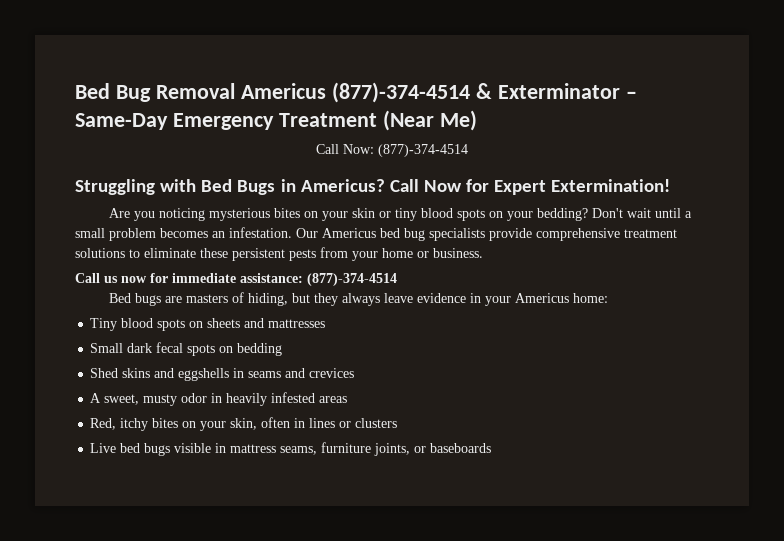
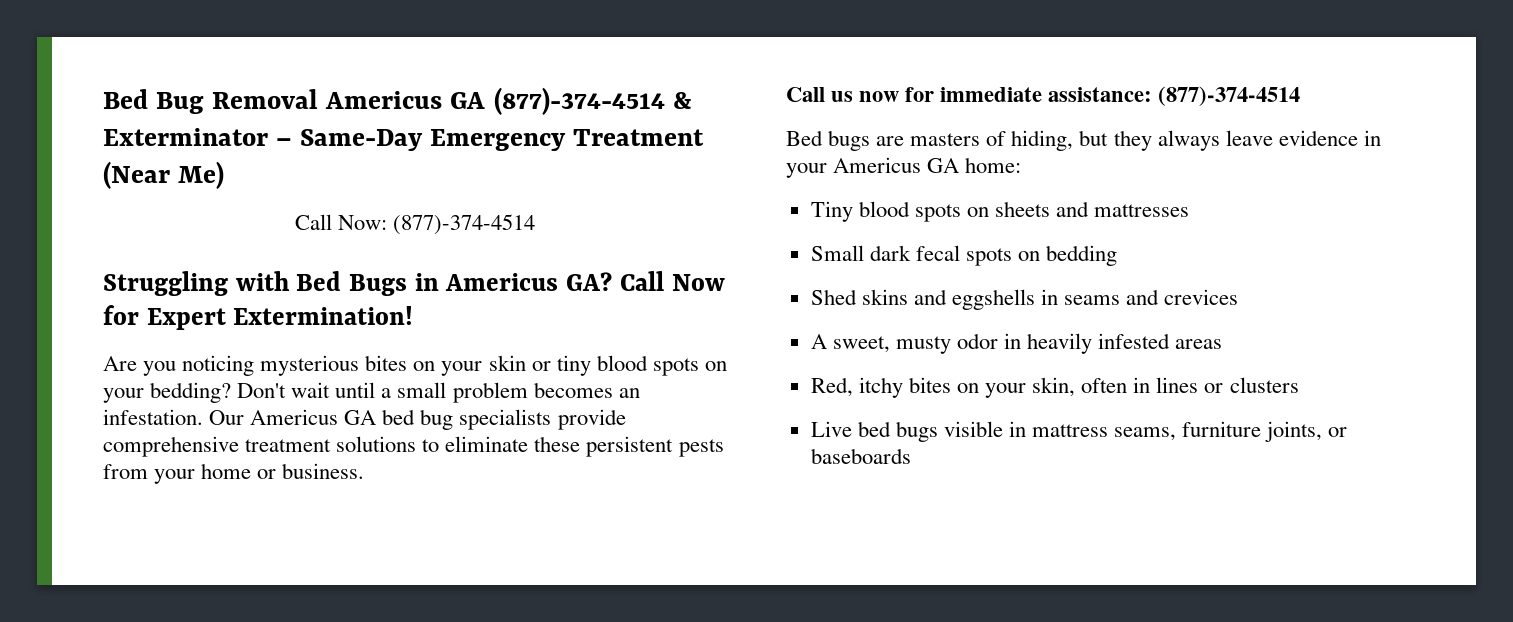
- Bed Bug Removal Americus (877)-374-4514 & Exterminator – Same-Day Emergency Treatment (Near Me)
+ Bed Bug Removal Americus GA (877)-374-4514 & Exterminator – Same-Day Emergency Treatment (Near Me)
- Struggling with Bed Bugs in Americus?
+ Struggling with Bed Bugs in Americus GA?
- Our Americus bed bug specialists provide comprehensive treatment solutions to eliminate these persistent pests from your home or business.
+ Our Americus GA bed bug specialists provide comprehensive treatment solutions to eliminate these persistent pests from your home or business.
- Bed bugs are masters of hiding, but they always leave evidence in your Americus home:
+ Bed bugs are masters of hiding, but they always leave evidence in your Americus GA home:

